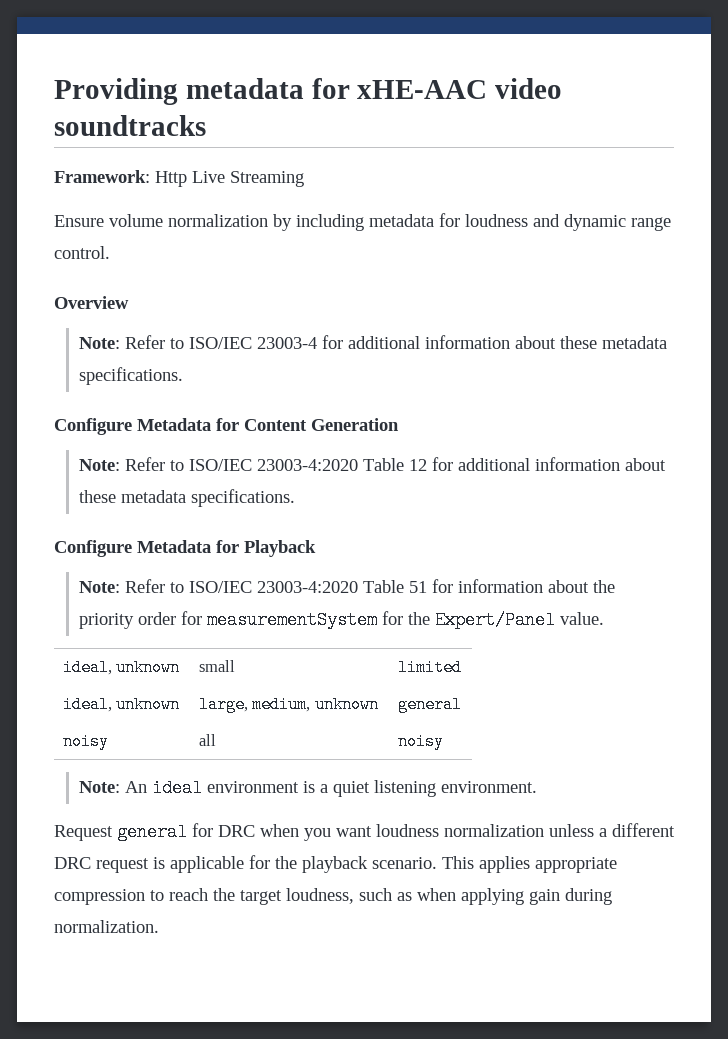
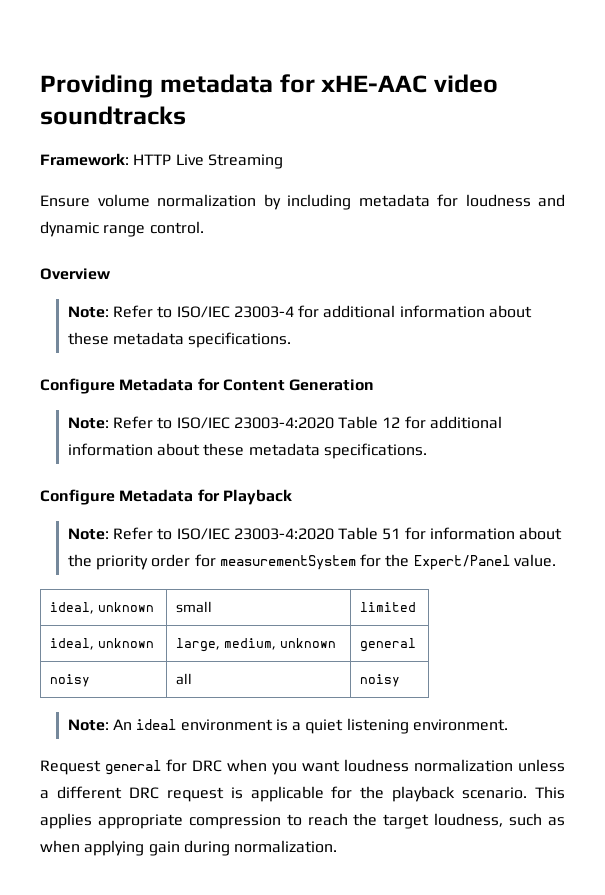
- Framework: Http Live Streaming
+ Framework: HTTP Live Streaming

